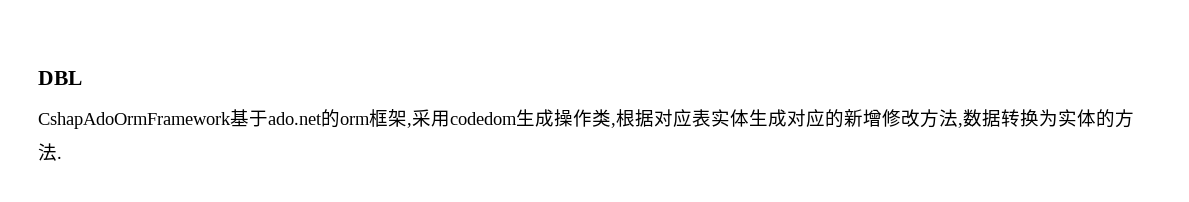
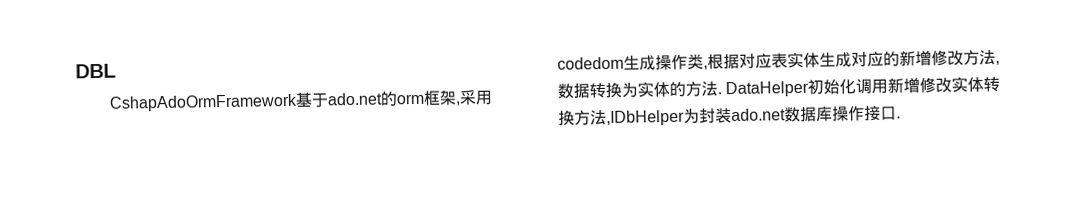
+ DataHelper初始化调用新增修改实体转换方法,IDbHelper为封装ado.net数据库操作接口.

